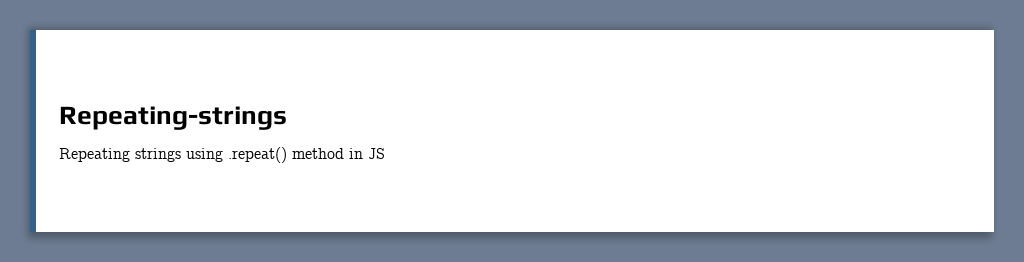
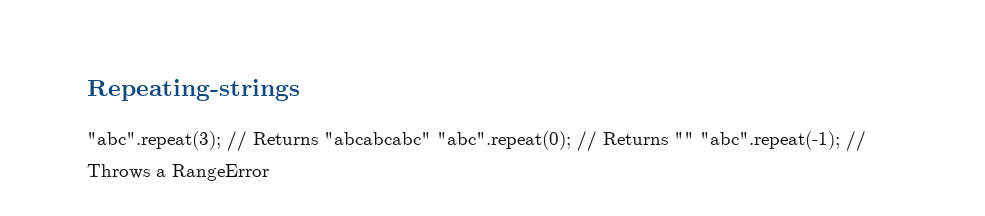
- Repeating strings using .repeat() method in JS
+ "abc".repeat(3); // Returns "abcabcabc" "abc".repeat(0); // Returns "" "abc".repeat(-1); // Throws a RangeError

